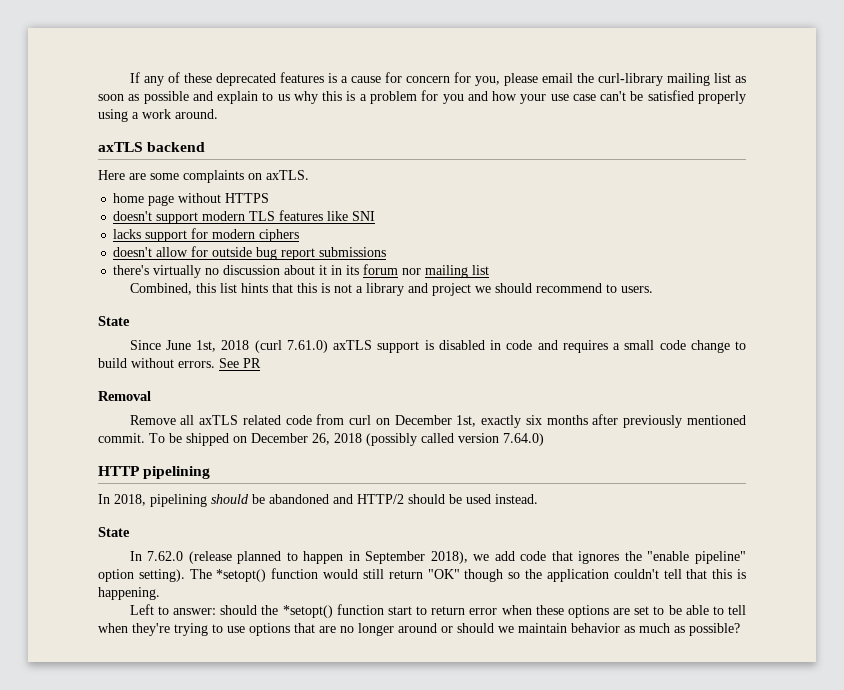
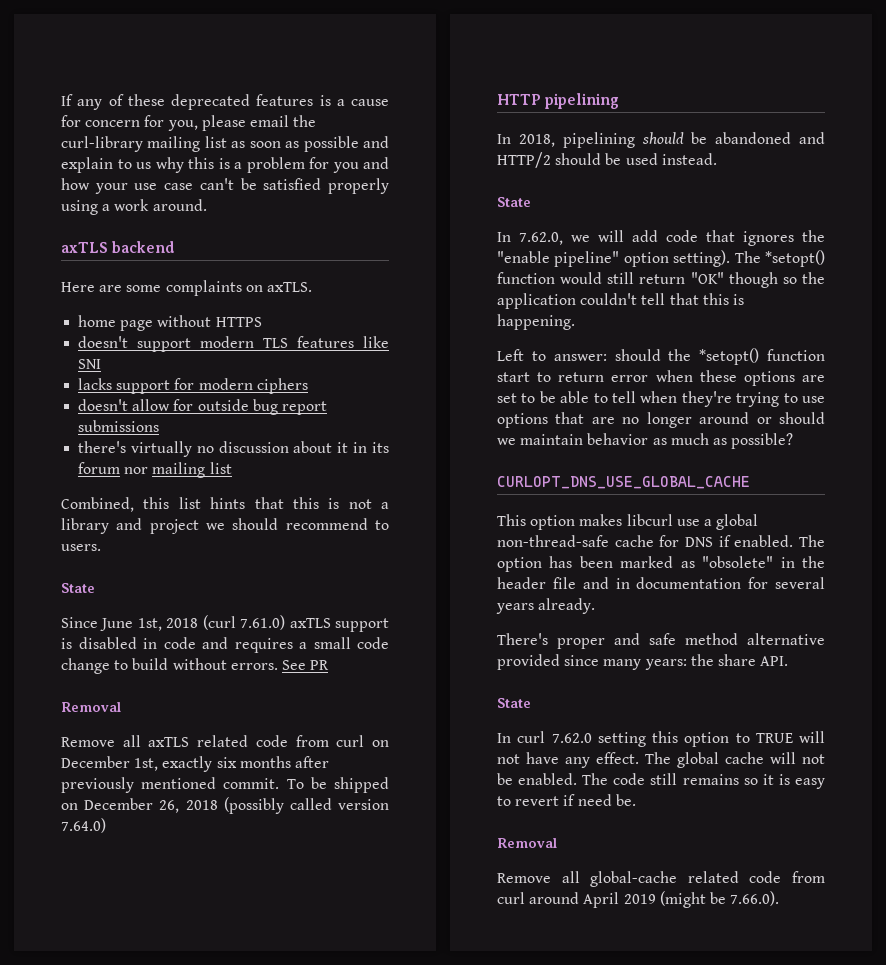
- In 7.62.0 (release planned to happen in September 2018), we add code that ignores the "enable pipeline" option setting).
+ In 7.62.0, we will add code that ignores the "enable pipeline" option setting).
+ CURLOPT_DNS_USE_GLOBAL_CACHE
+ This option makes libcurl use a global non-thread-safe cache for DNS if enabled. The option has been marked as "obsolete" in the header file and in documentation for several years already.
+ There's proper and safe method alternative provided since many years: the share API.
+ State
+ In curl 7.62.0 setting this option to TRUE will not have any effect. The global cache will not be enabled. The code still remains so it is easy to revert if need be.
+ Removal
+ Remove all global-cache related code from curl around April 2019 (might be 7.66.0).

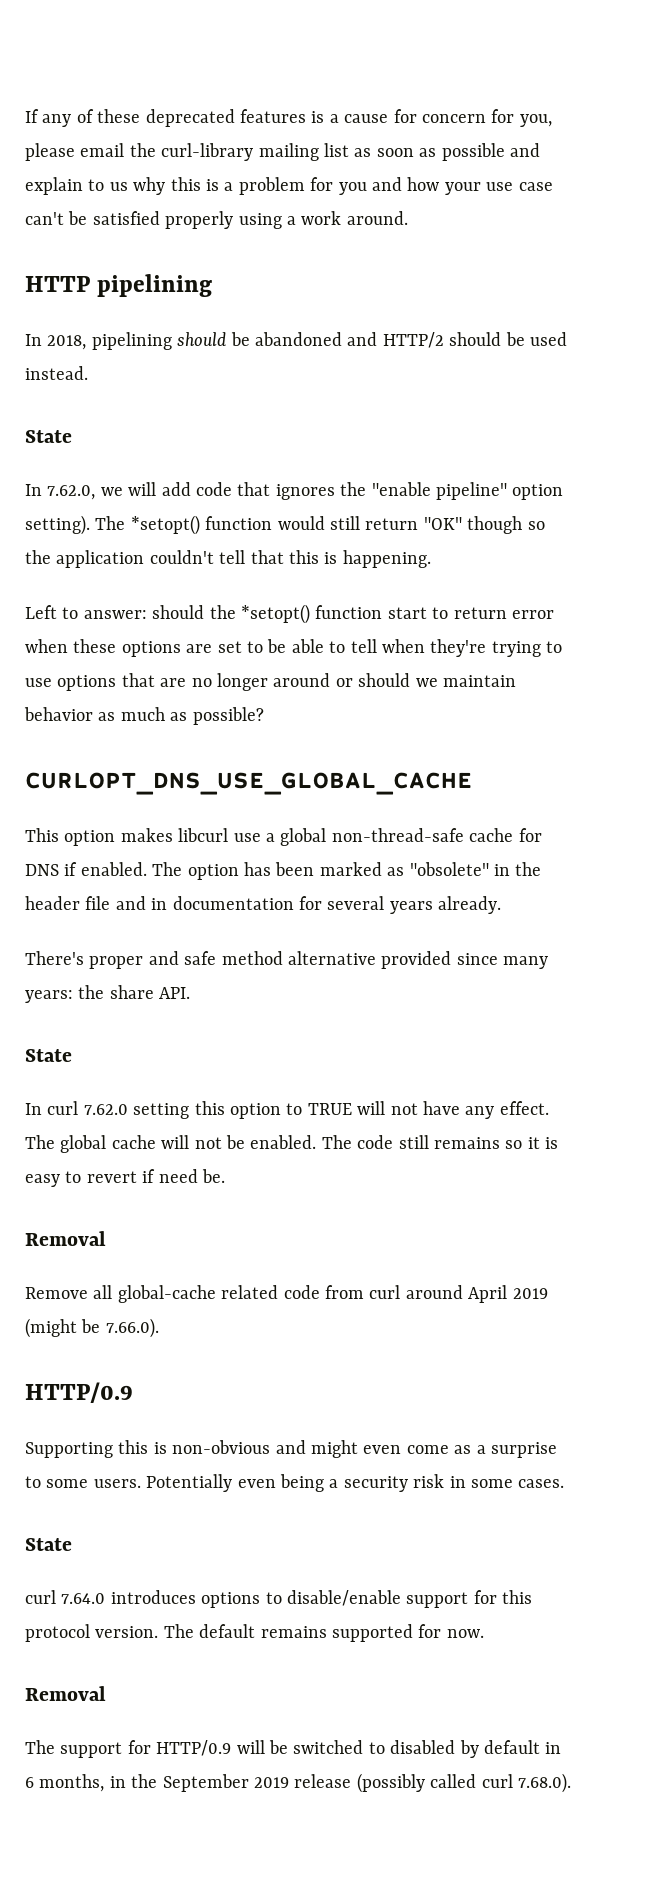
- axTLS backend
- Here are some complaints on axTLS.
- home page without HTTPS
- doesn't support modern TLS features like SNI
- lacks support for modern ciphers
- doesn't allow for outside bug report submissions
- there's virtually no discussion about it in its forum nor mailing list
- Combined, this list hints that this is not a library and project we should recommend to users.
- State
- Since June 1st, 2018 (curl 7.61.0) axTLS support is disabled in code and requires a small code change to build without errors. See PR
- Removal
- Remove all axTLS related code from curl on December 1st, exactly six months after previously mentioned commit. To be shipped on December 26, 2018 (possibly called version 7.64.0)
  Remove all global-cache related code from curl around April 2019 (might be 7.66.0).
+ HTTP/0.9
+ Supporting this is non-obvious and might even come as a surprise to some users. Potentially even being a security risk in some cases.
+ State
+ curl 7.64.0 introduces options to disable/enable support for this protocol version. The default remains supported for now.
+ Removal
+ The support for HTTP/0.9 will be switched to disabled by default in 6 months, in the September 2019 release (possibly called curl 7.68.0).

